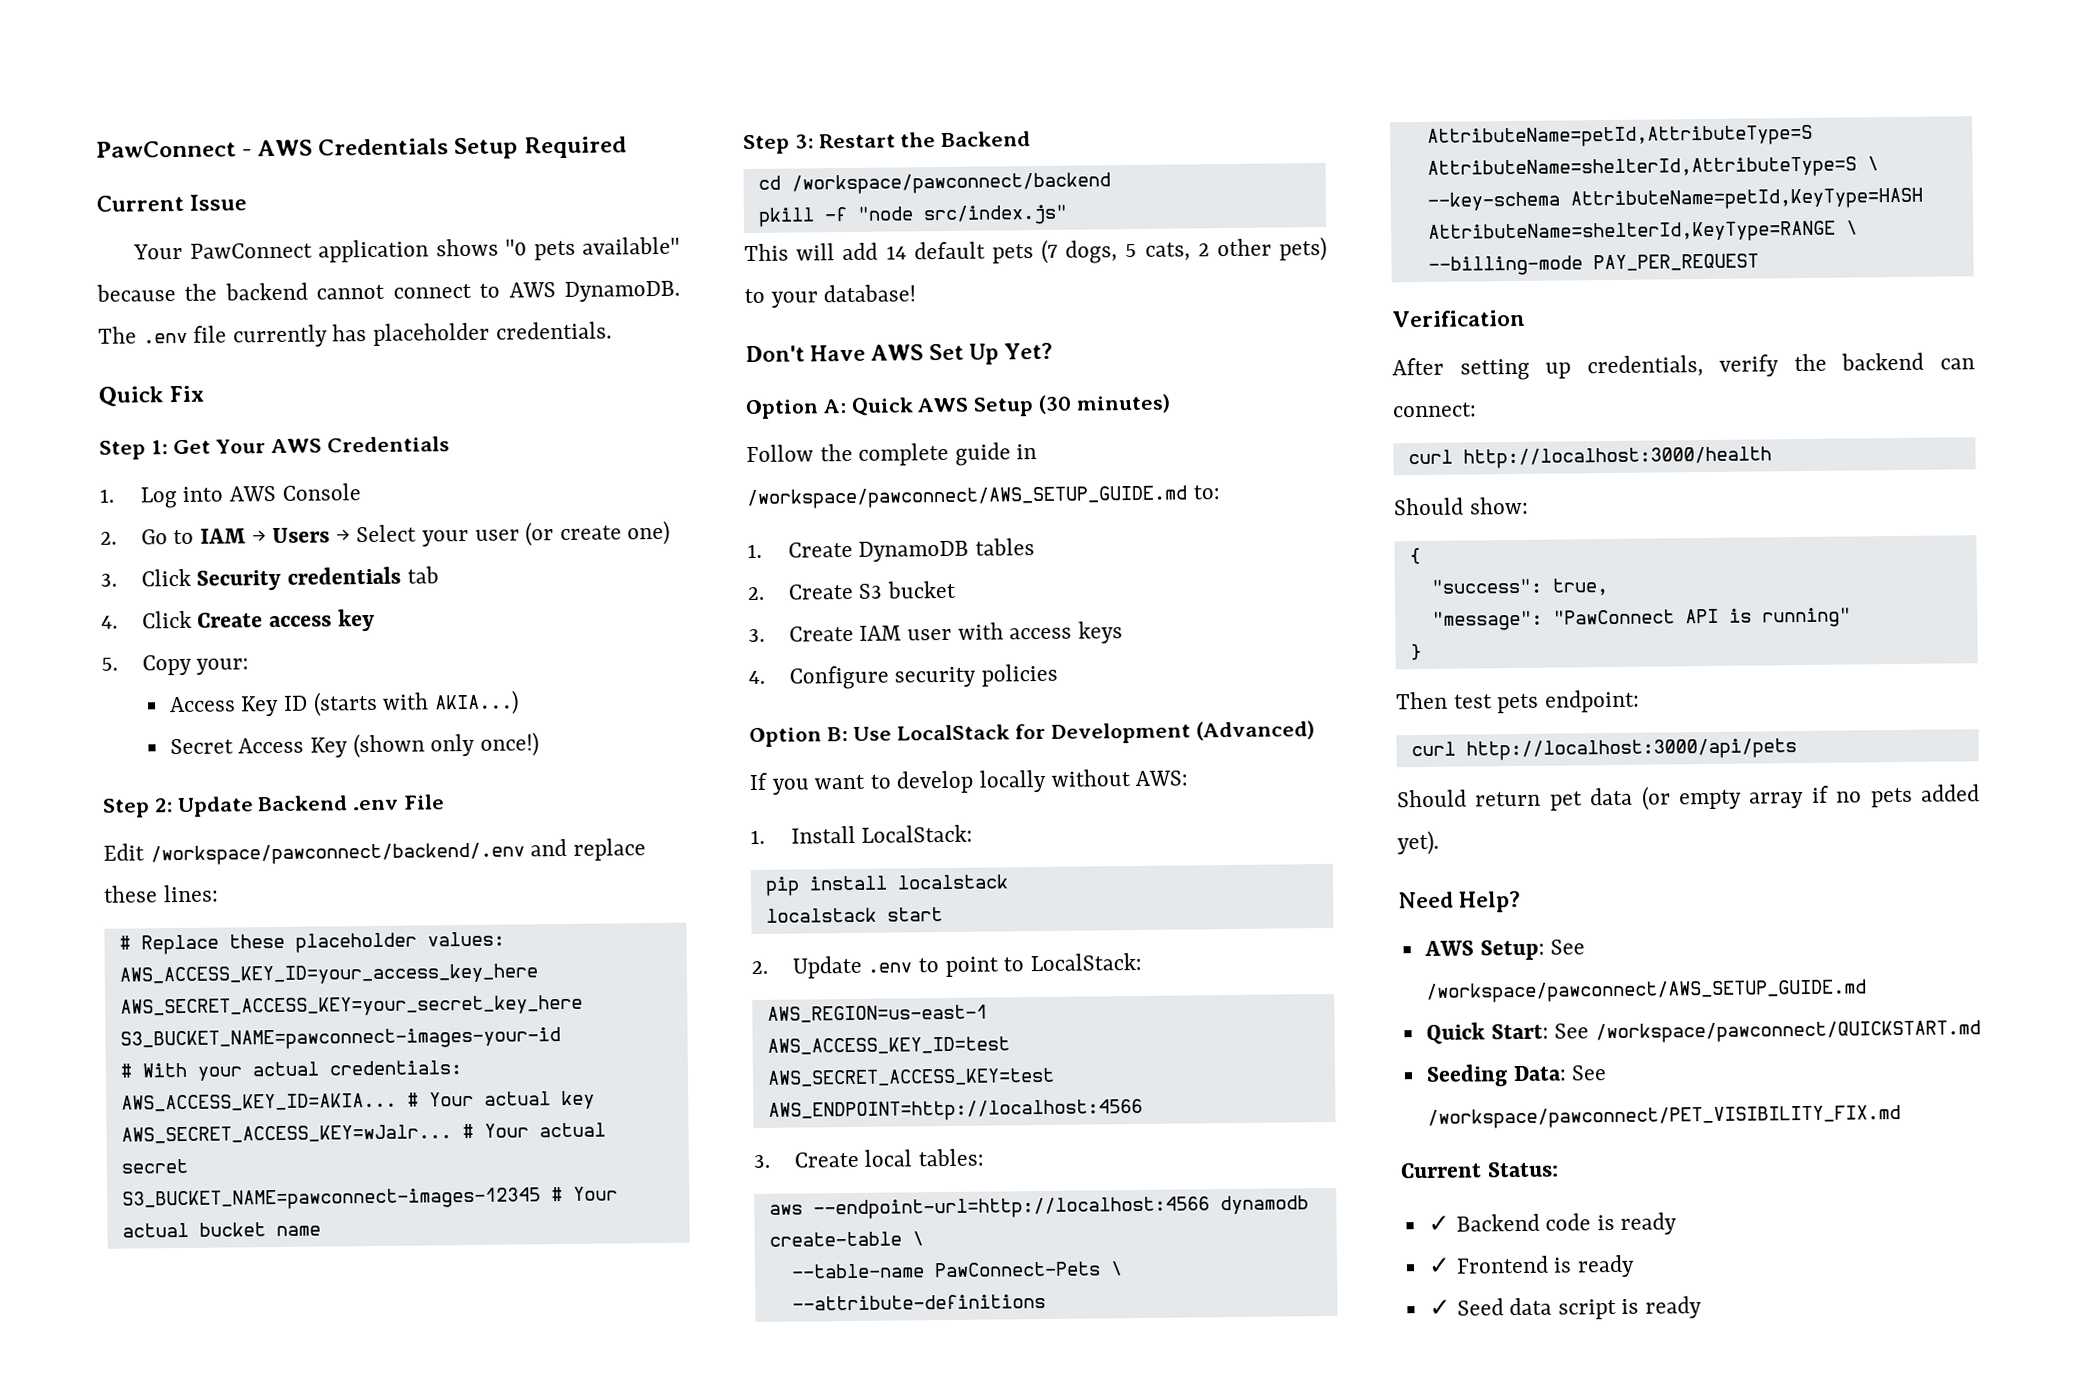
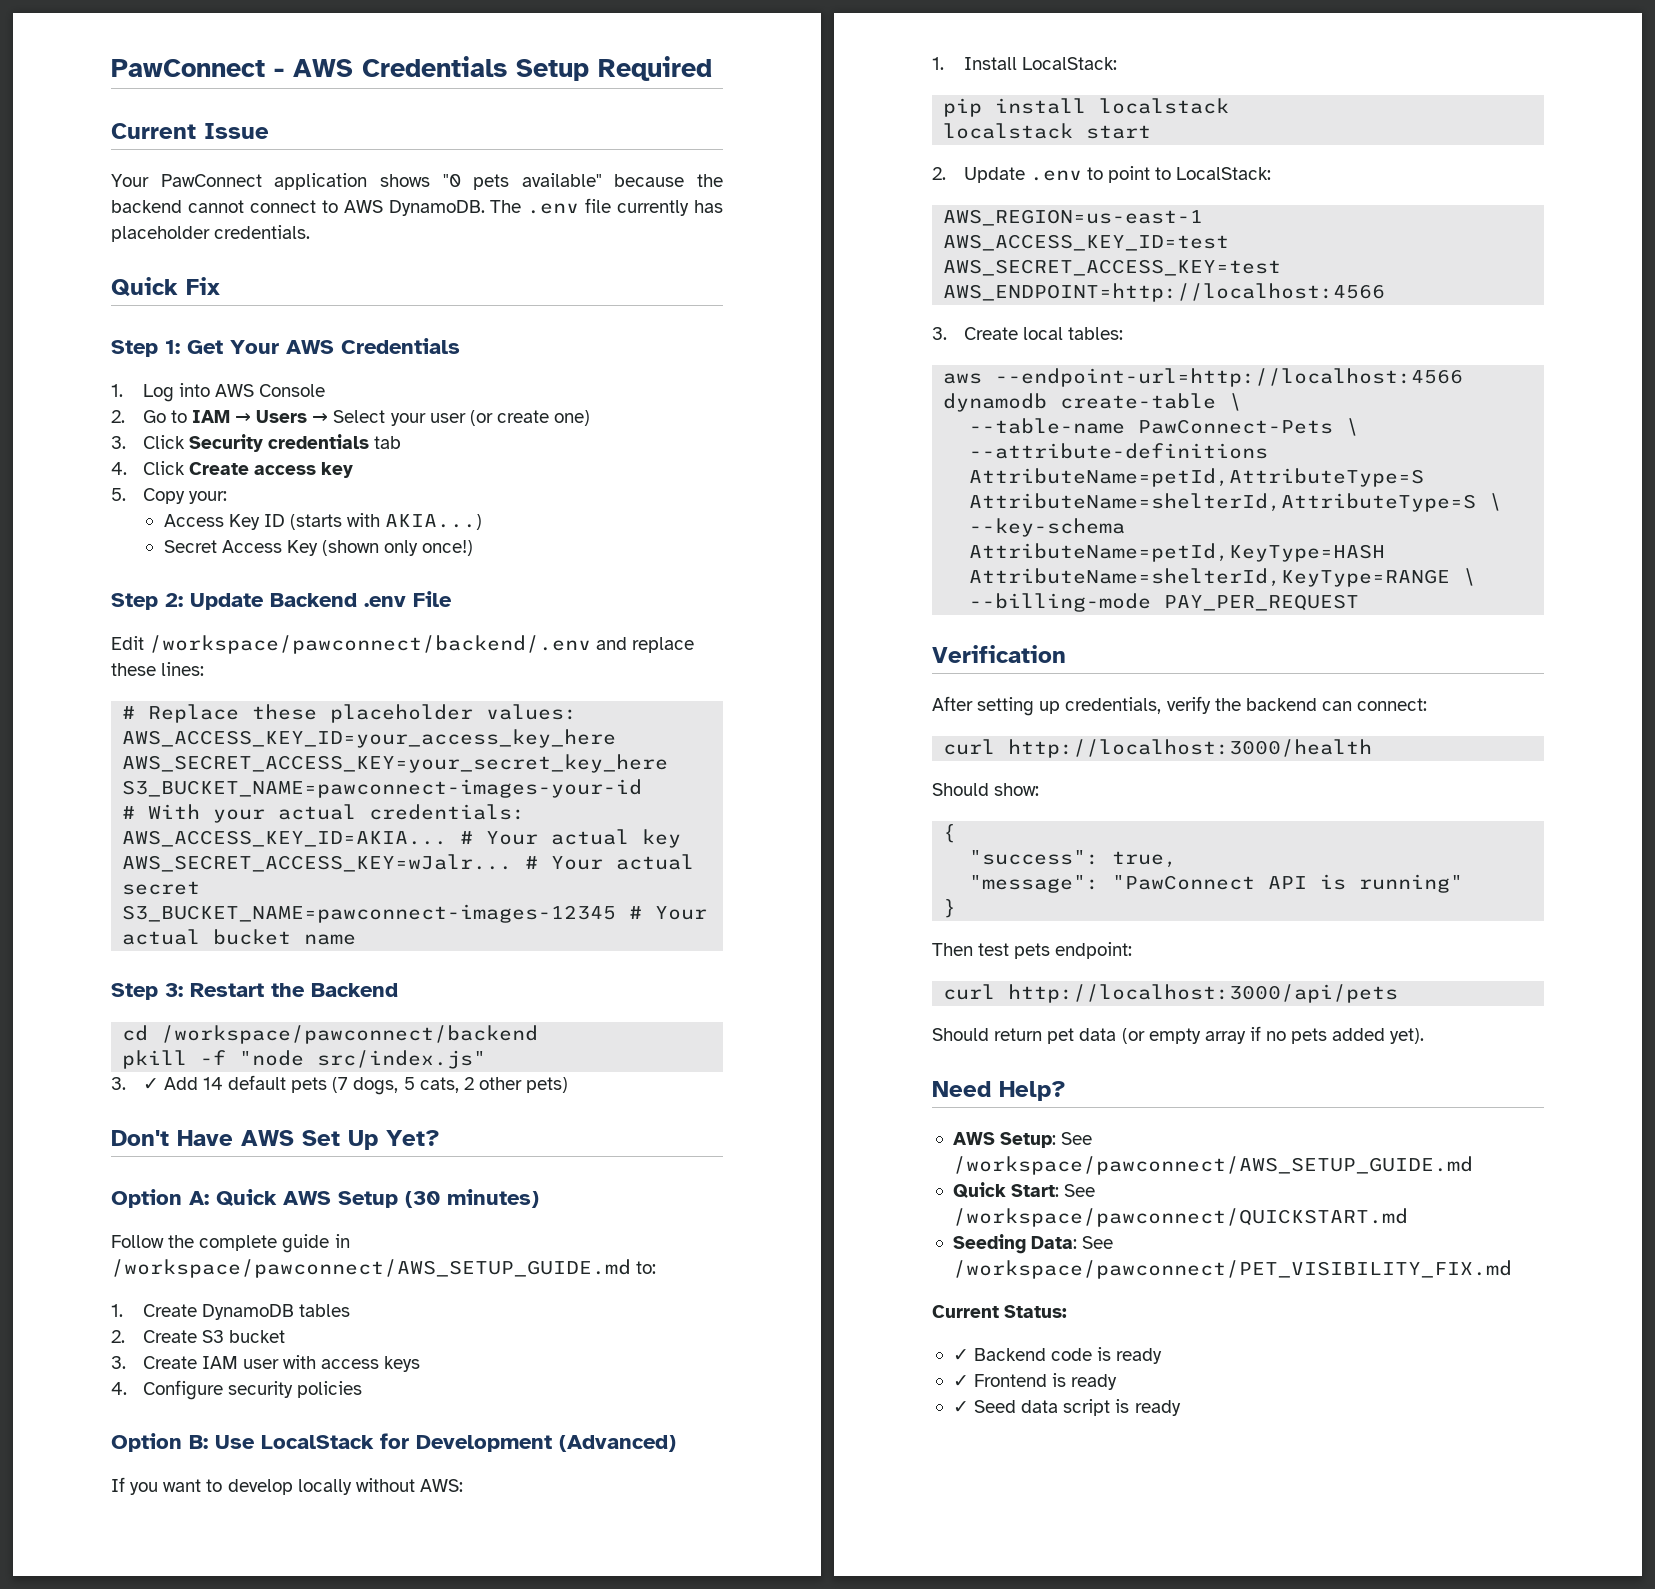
- This will add 14 default pets (7 dogs, 5 cats, 2 other pets) to your database!
+ 3. ✓ Add 14 default pets (7 dogs, 5 cats, 2 other pets)

